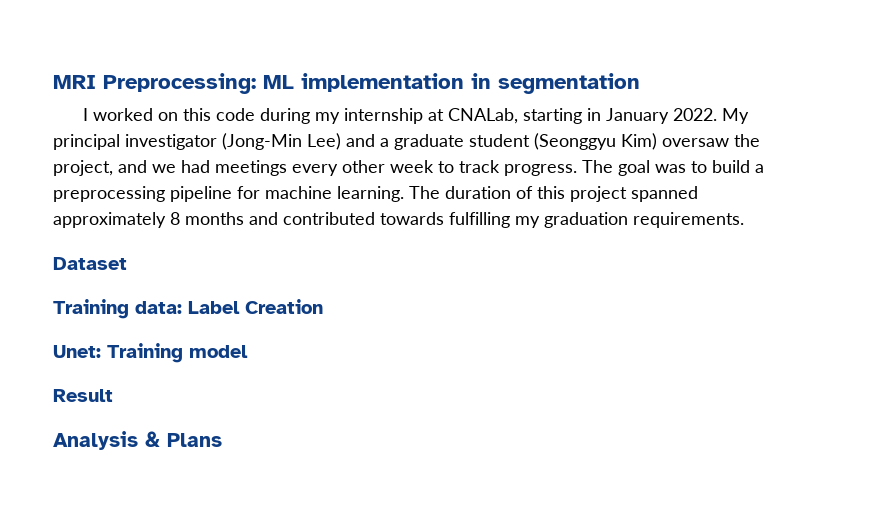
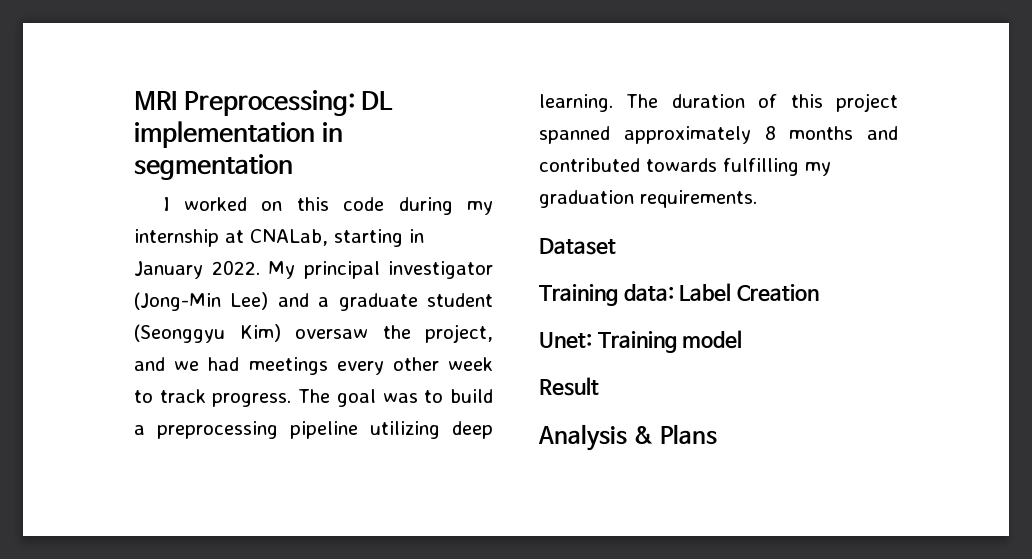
- MRI Preprocessing: ML implementation in segmentation
+ MRI Preprocessing: DL implementation in segmentation
- The goal was to build a preprocessing pipeline for machine learning.
+ The goal was to build a preprocessing pipeline utilizing deep learning.

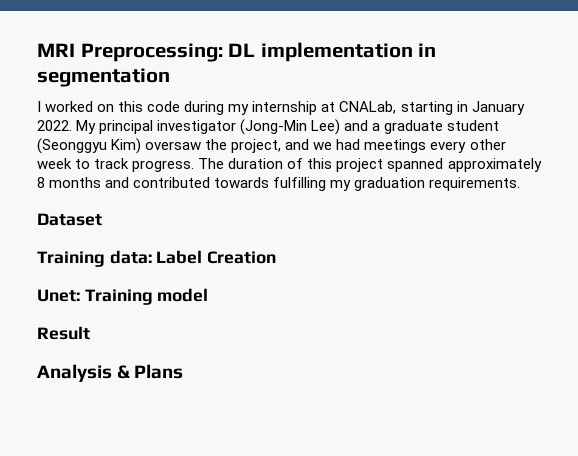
- The goal was to build a preprocessing pipeline utilizing deep learning. The duration of this project spanned approximately 8 months and contributed towards fulfilling my graduation requirements.
+ The duration of this project spanned approximately 8 months and contributed towards fulfilling my graduation requirements.

